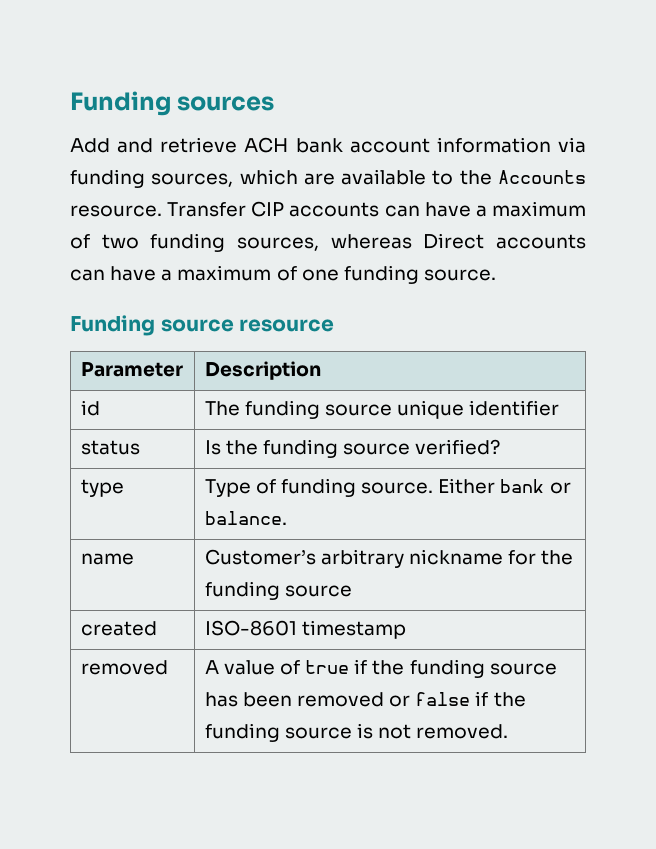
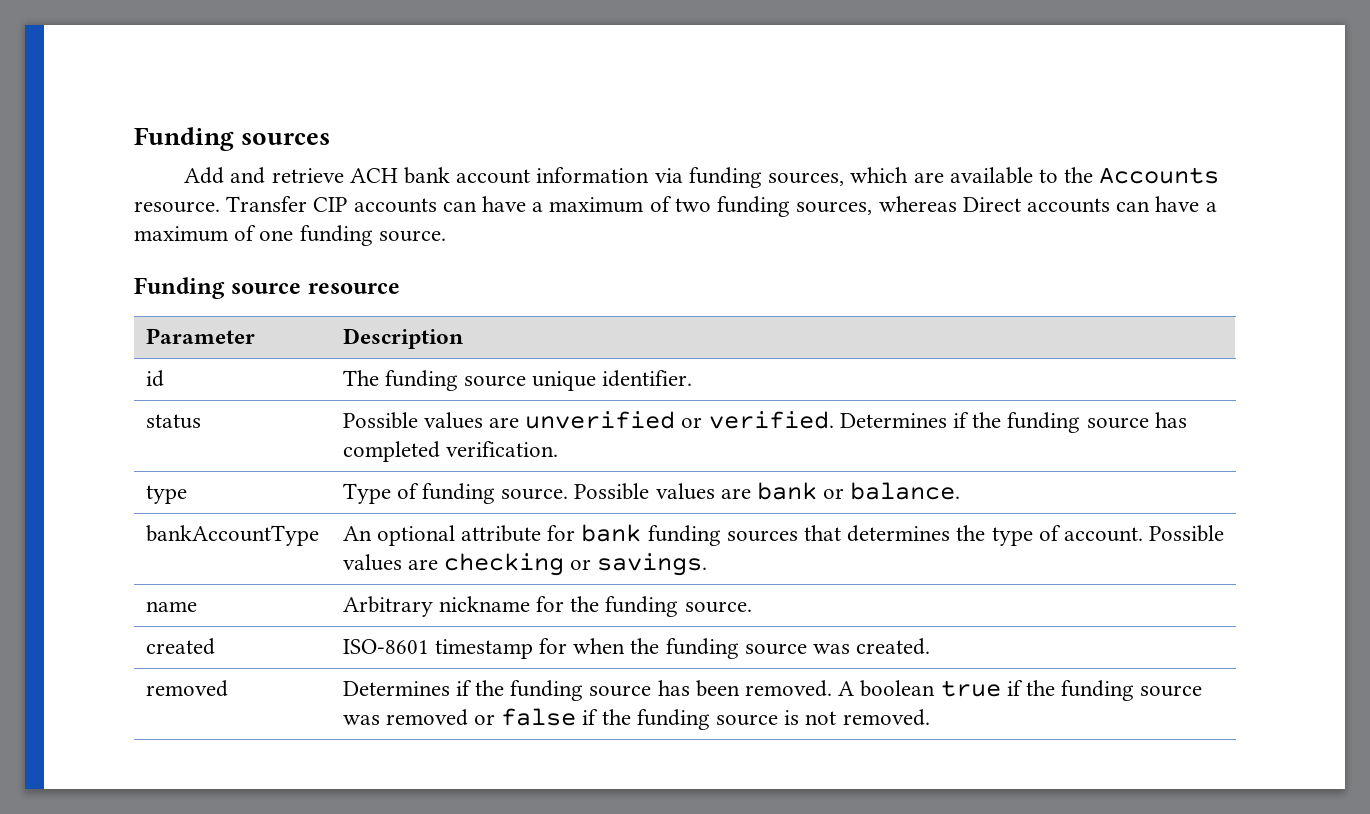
- id | The funding source unique identifier
+ id | The funding source unique identifier.
- status | Is the funding source verified?
+ status | Possible values are unverified or verified. Determines if the funding source has completed verification.
- type | Type of funding source. Either bank or balance.
+ type | Type of funding source. Possible values are bank or balance.
+ bankAccountType | An optional attribute for bank funding sources that determines the type of account. Possible values are checking or savings.
- name | Customer’s arbitrary nickname for the funding source
+ name | Arbitrary nickname for the funding source.
- created | ISO-8601 timestamp
- removed | A value of true if the funding source has been removed or false if the funding source is not removed.
+ created | ISO-8601 timestamp for when the funding source was created.
+ removed | Determines if the funding source has been removed. A boolean true if the funding source was removed or false if the funding source is not removed.

